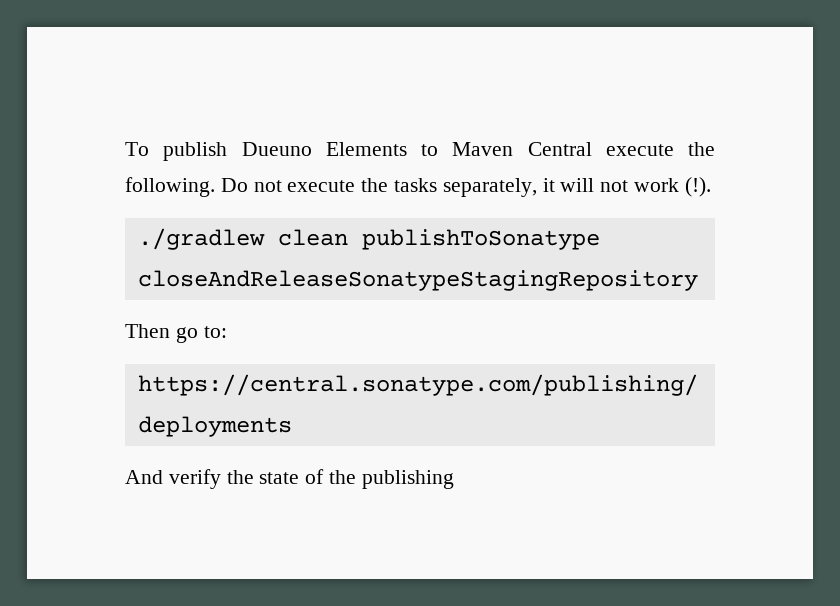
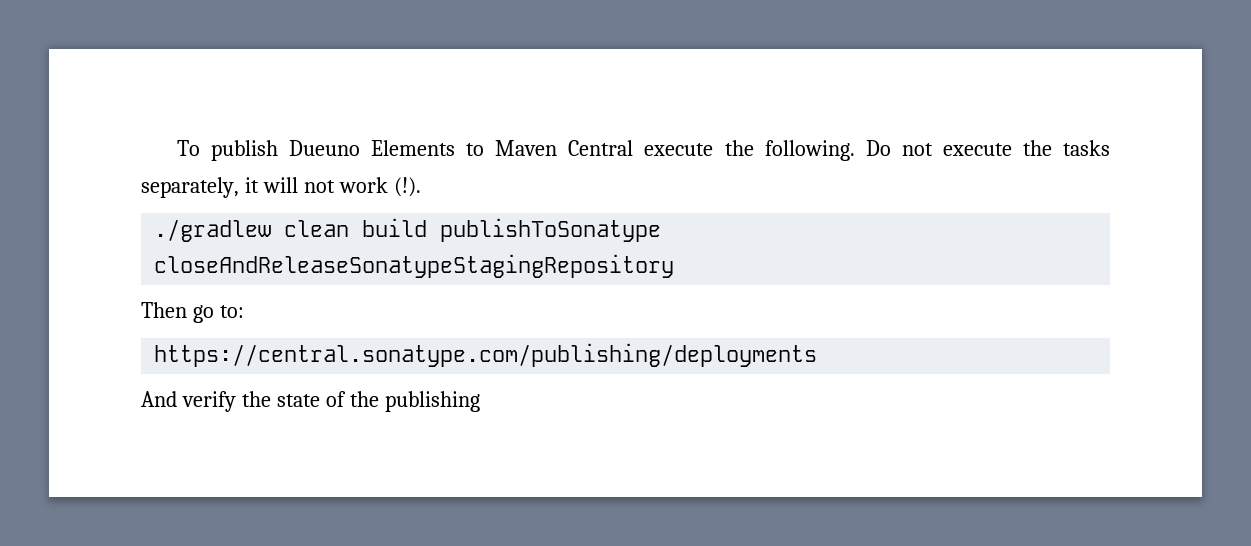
- ./gradlew clean publishToSonatype closeAndReleaseSonatypeStagingRepository
+ ./gradlew clean build publishToSonatype closeAndReleaseSonatypeStagingRepository

